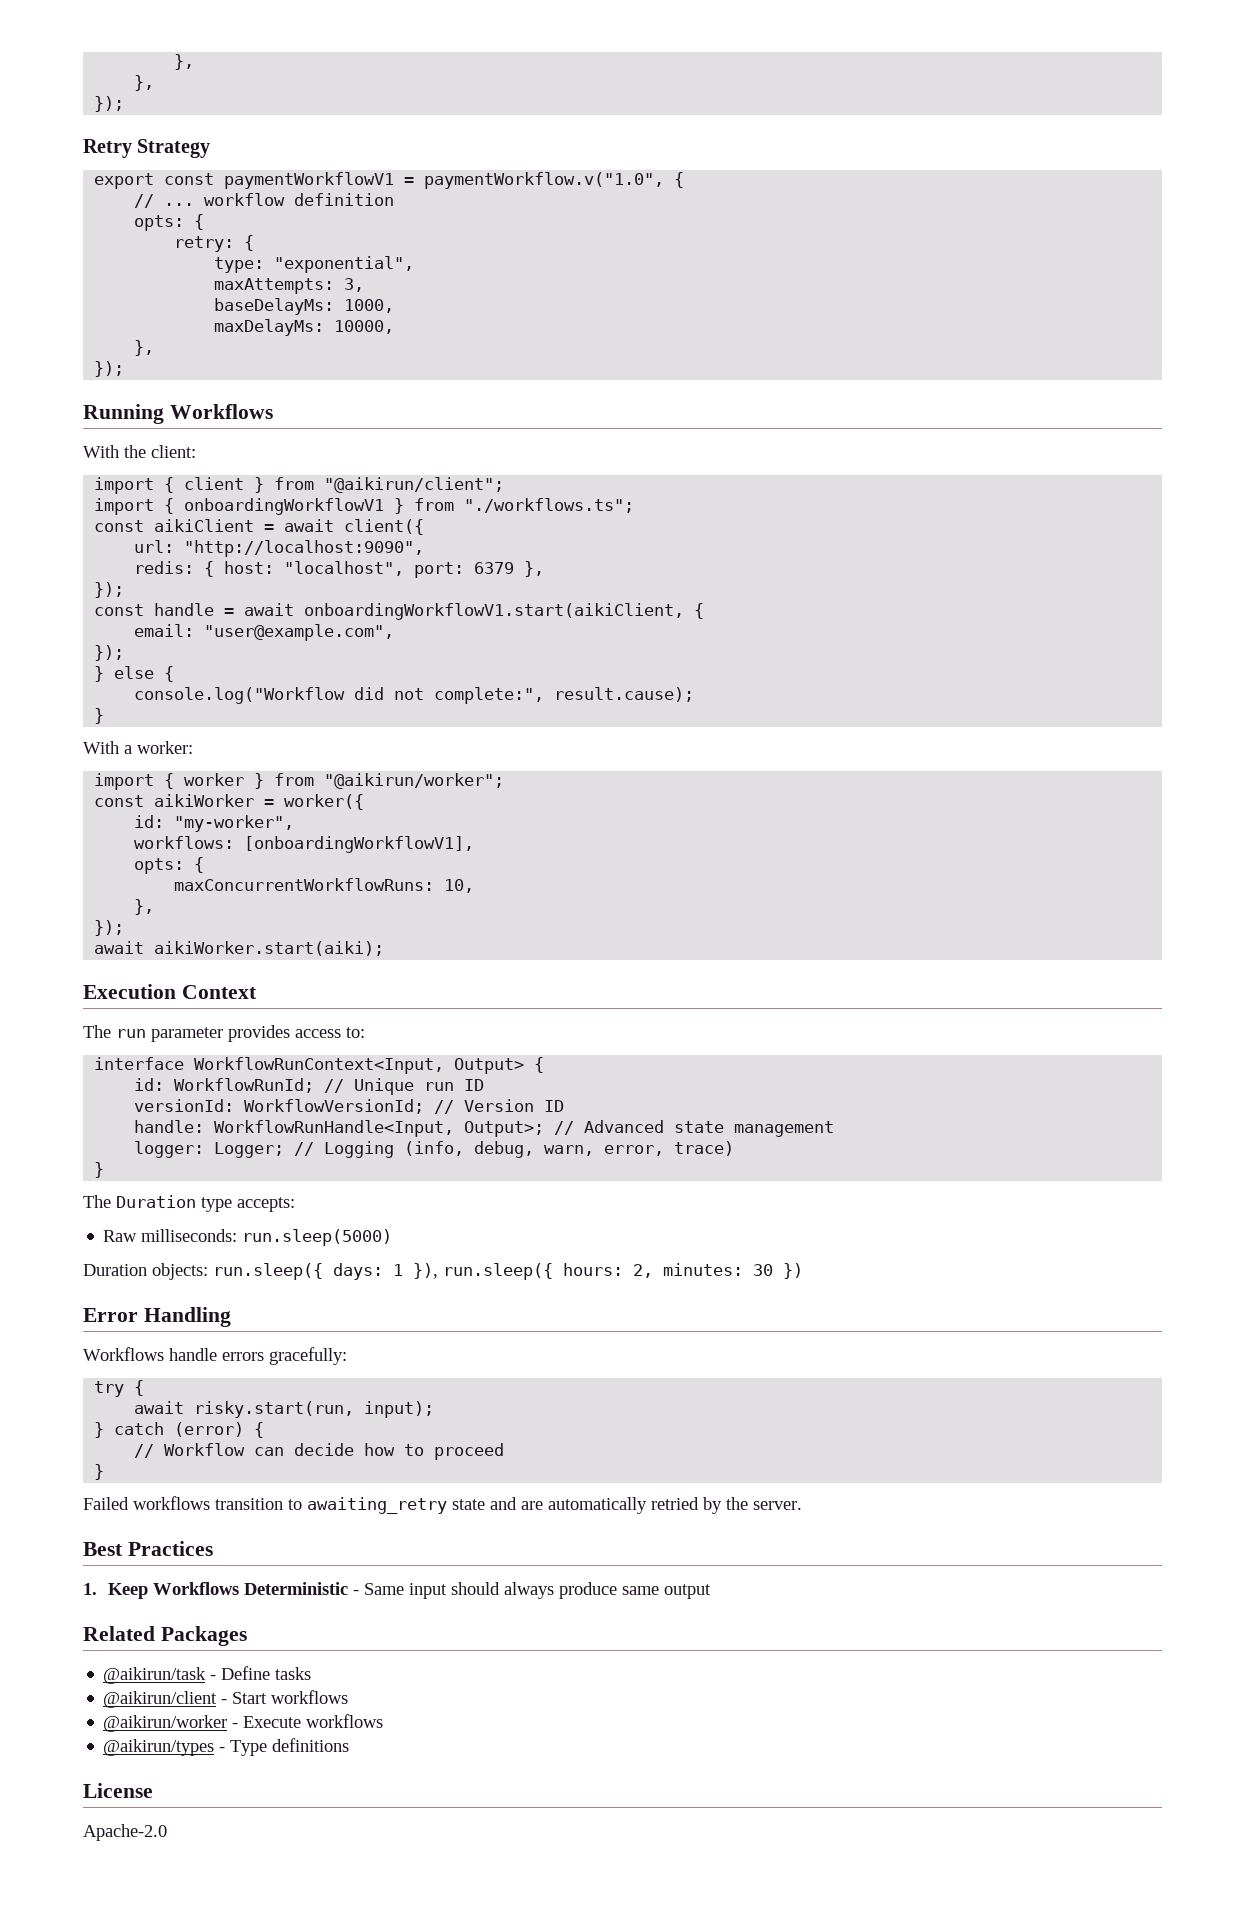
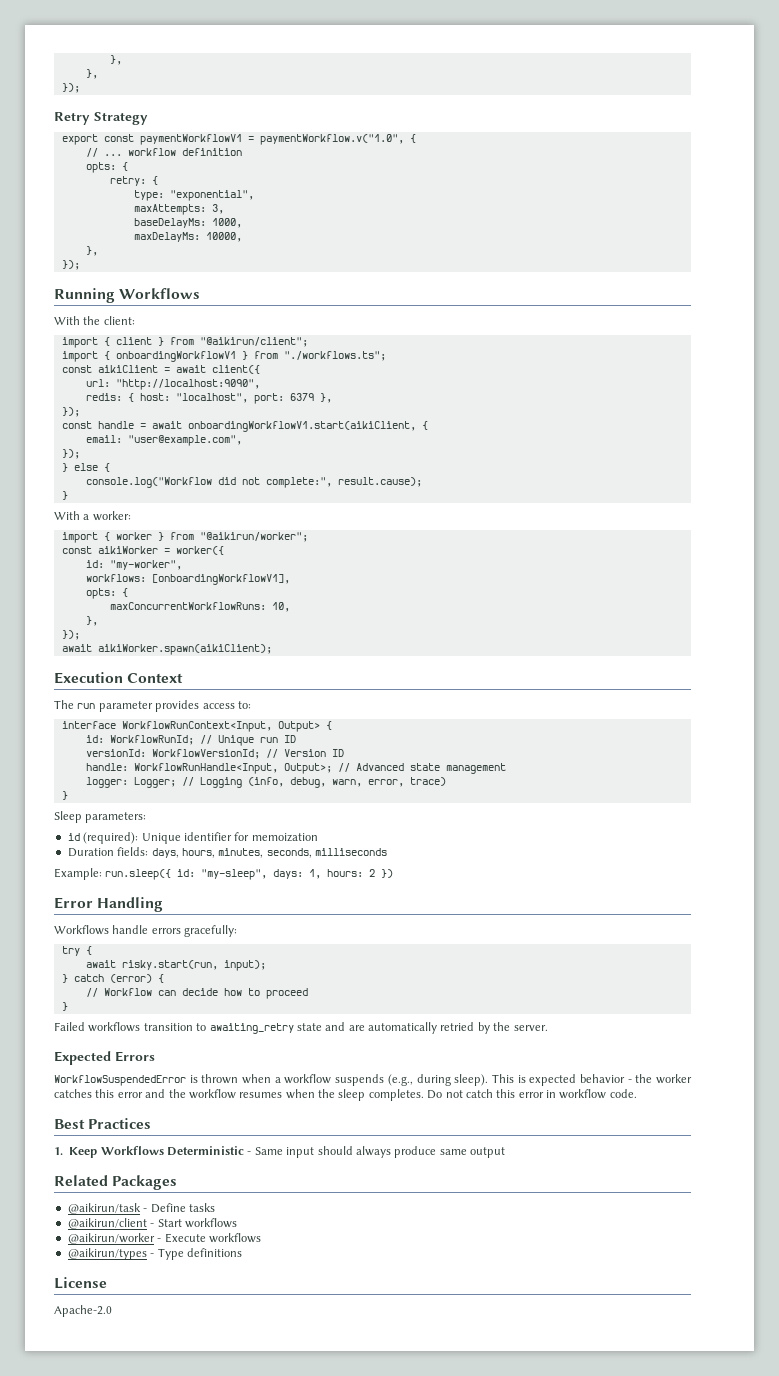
- await aikiWorker.start(aiki);
+ await aikiWorker.spawn(aikiClient);
- The Duration type accepts:
- Raw milliseconds: run.sleep(5000)
- Duration objects: run.sleep({ days: 1 }), run.sleep({ hours: 2, minutes: 30 })
+ Sleep parameters:
+ id (required): Unique identifier for memoization
+ Duration fields: days, hours, minutes, seconds, milliseconds
+ Example: run.sleep({ id: "my-sleep", days: 1, hours: 2 })
+ Expected Errors
+ WorkflowSuspendedError is thrown when a workflow suspends (e.g., during sleep). This is expected behavior - the worker catches this error and the workflow resumes when the sleep completes. Do not catch this error in workflow code.

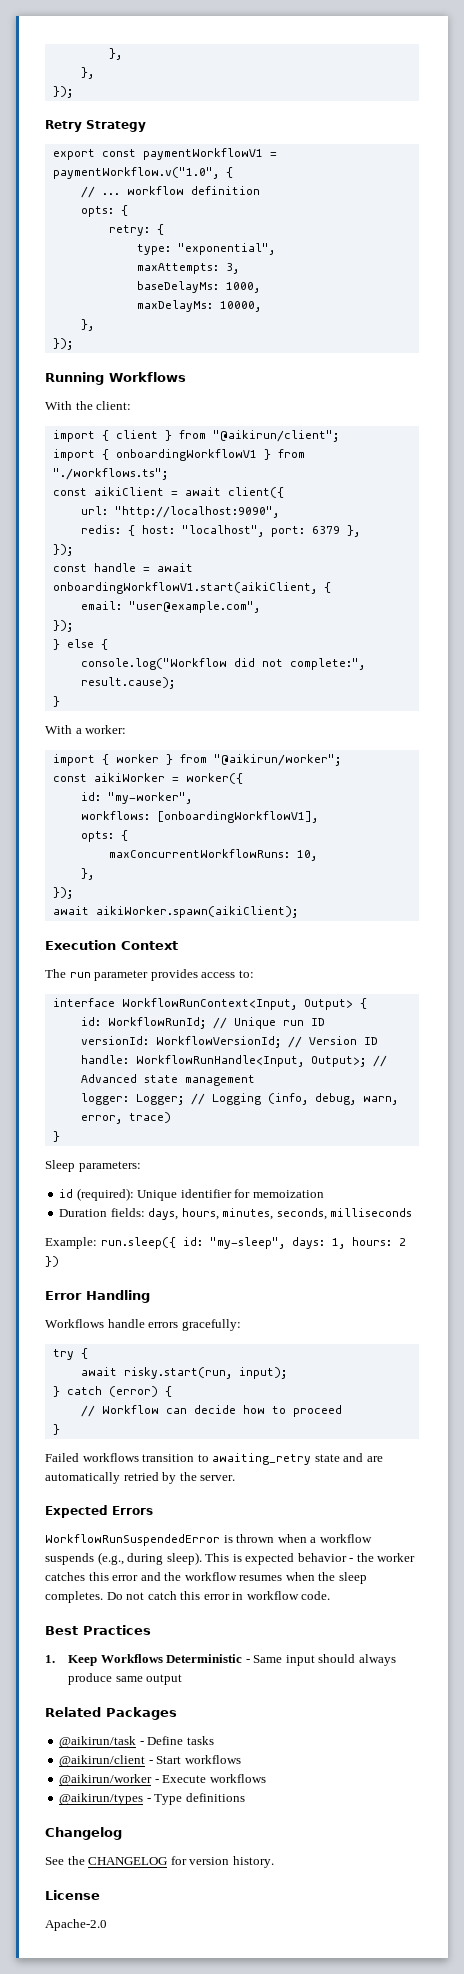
- WorkflowSuspendedError is thrown when a workflow suspends (e.g., during sleep).
+ WorkflowRunSuspendedError is thrown when a workflow suspends (e.g., during sleep).
+ Changelog
+ See the CHANGELOG for version history.

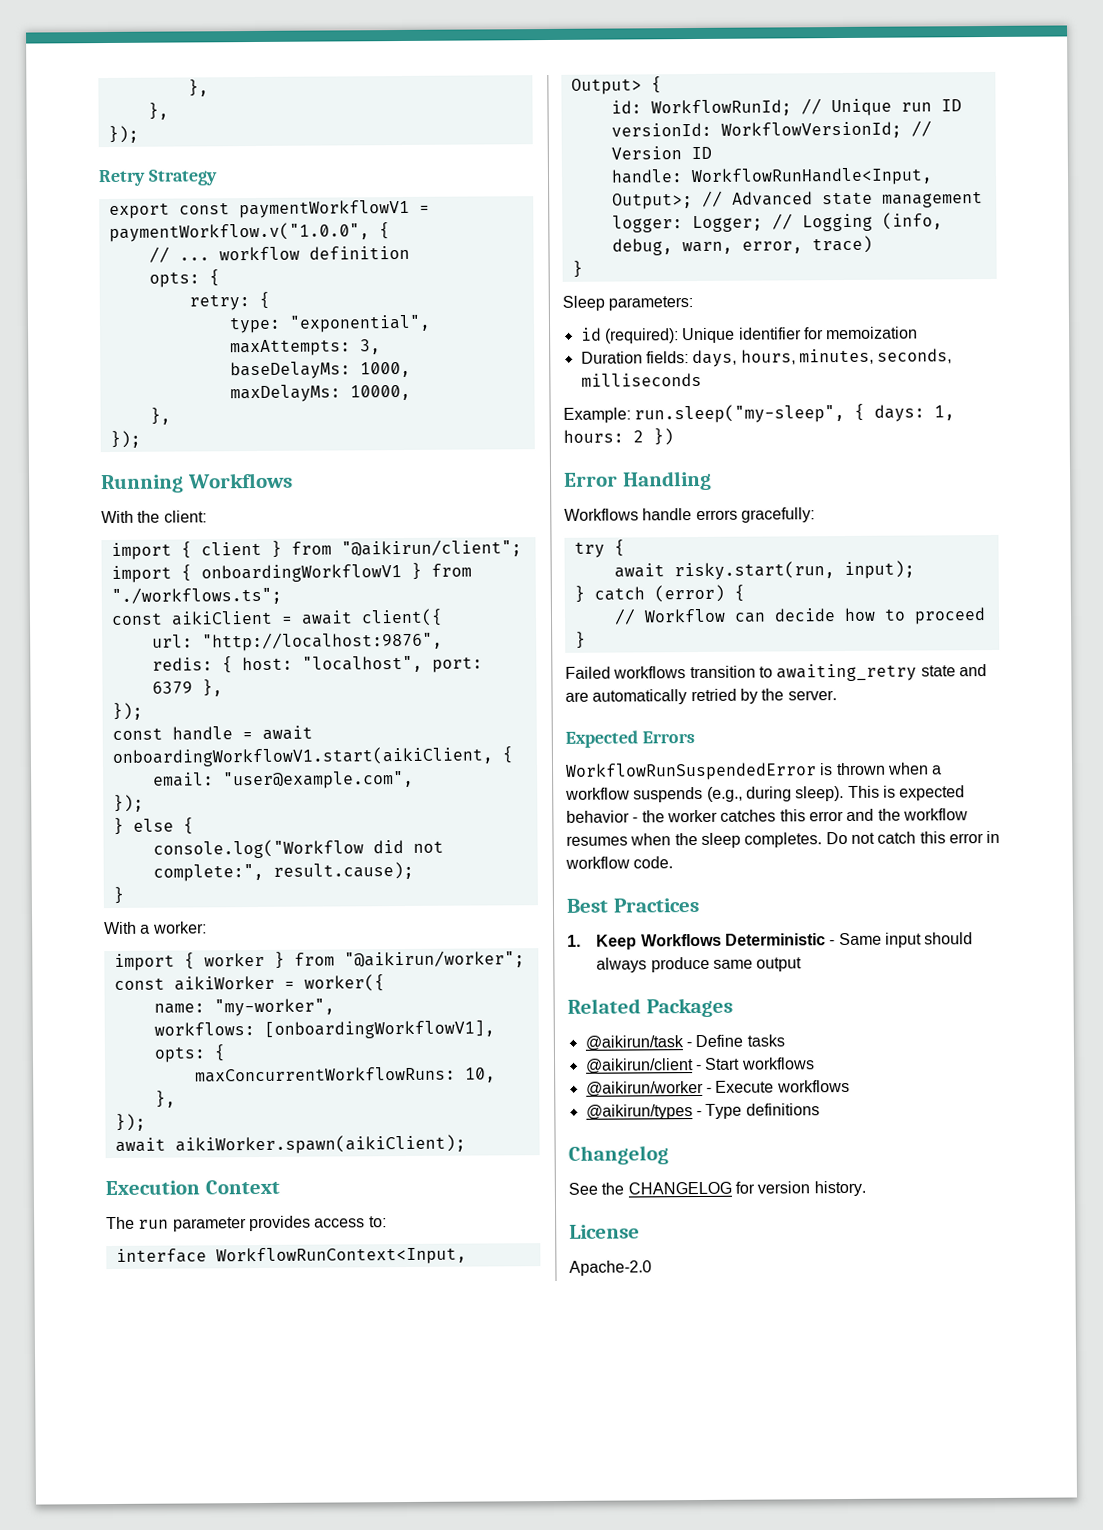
- export const paymentWorkflowV1 = paymentWorkflow.v("1.0", {
+ export const paymentWorkflowV1 = paymentWorkflow.v("1.0.0", {
- url: "http://localhost:9090",
+ url: "http://localhost:9876",
- id: "my-worker",
+ name: "my-worker",
- Example: run.sleep({ id: "my-sleep", days: 1, hours: 2 })
+ Example: run.sleep("my-sleep", { days: 1, hours: 2 })

